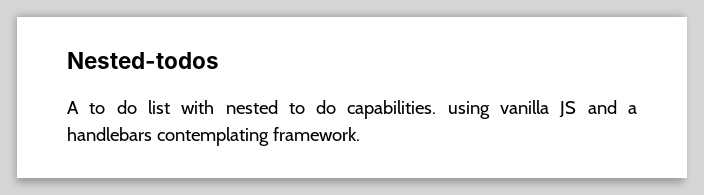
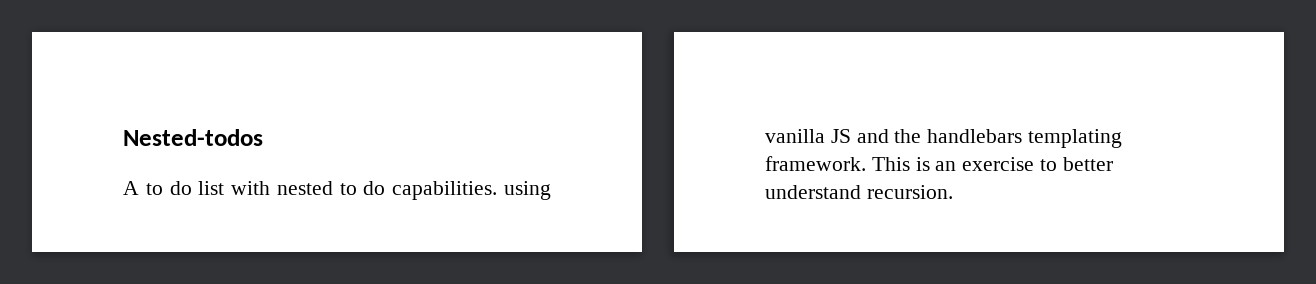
- A to do list with nested to do capabilities. using vanilla JS and a handlebars contemplating framework.
+ A to do list with nested to do capabilities. using vanilla JS and the handlebars templating framework. This is an exercise to better understand recursion.

